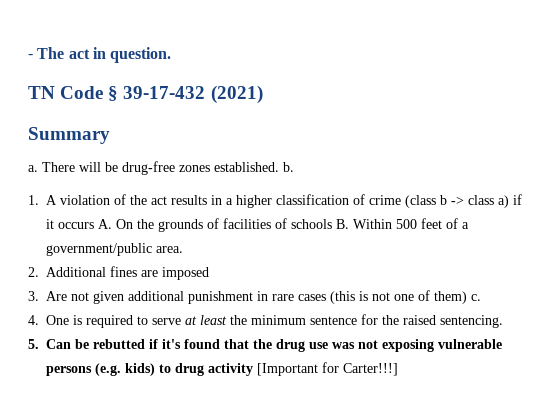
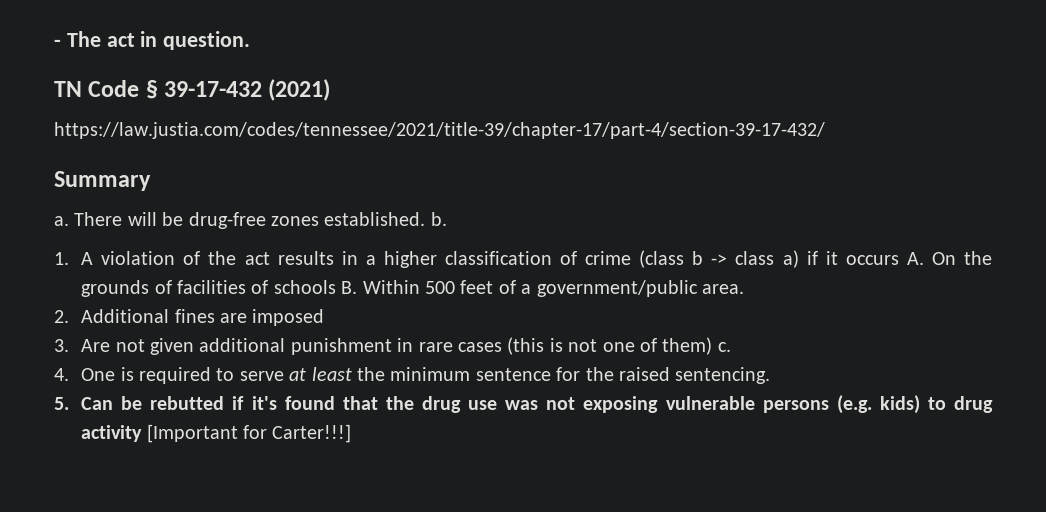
+ https://law.justia.com/codes/tennessee/2021/title-39/chapter-17/part-4/section-39-17-432/

